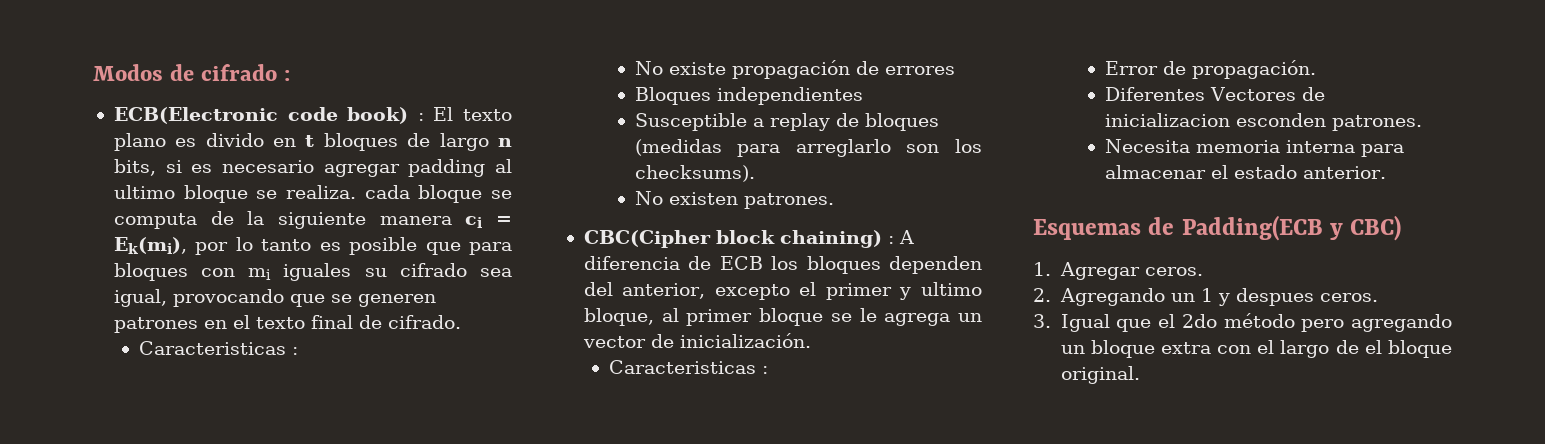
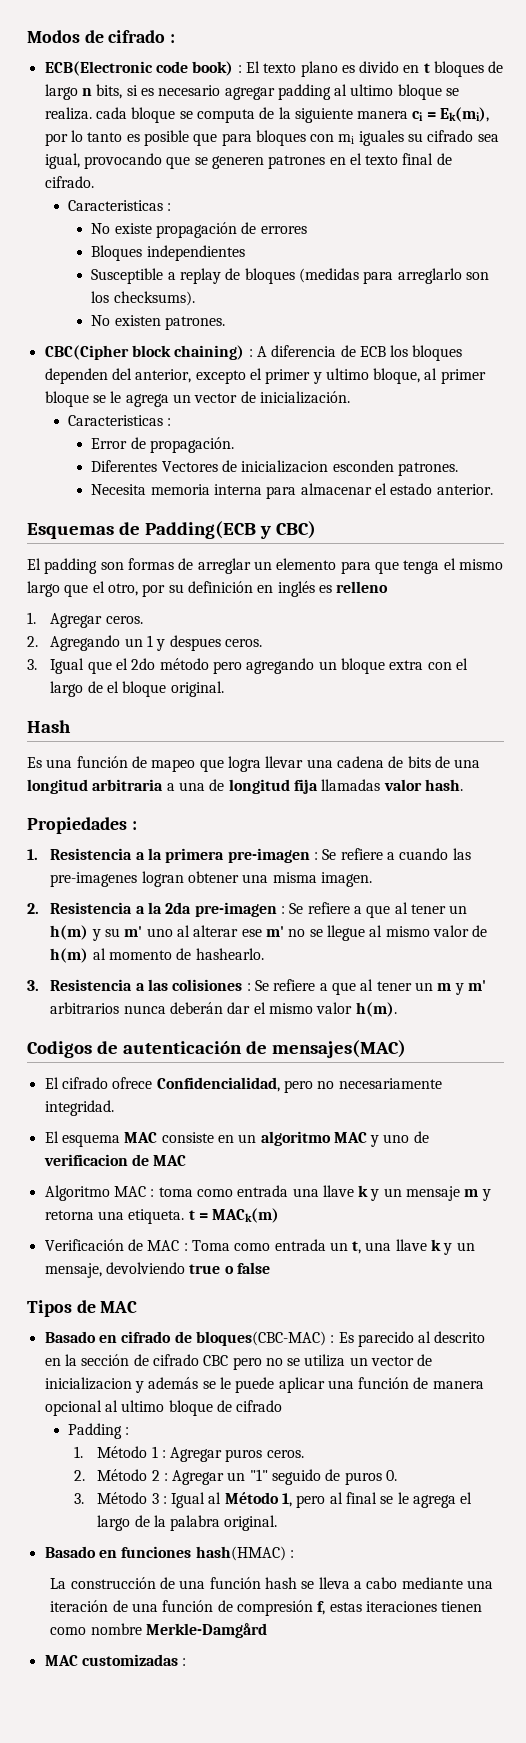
+ El padding son formas de arreglar un elemento para que tenga el mismo largo que el otro, por su definición en inglés es relleno
+ Hash
+ Es una función de mapeo que logra llevar una cadena de bits de una longitud arbitraria a una de longitud fija llamadas valor hash.
+ Propiedades :
+ 1. Resistencia a la primera pre-imagen : Se refiere a cuando las pre-imagenes logran obtener una misma imagen.
+ 2. Resistencia a la 2da pre-imagen : Se refiere a que al tener un h(m) y su m' uno al alterar ese m' no se llegue al mismo valor de h(m) al momento de hashearlo.
+ 3. Resistencia a las colisiones : Se refiere a que al tener un m y m' arbitrarios nunca deberán dar el mismo valor h(m).
+ Codigos de autenticación de mensajes(MAC)
+ El cifrado ofrece Confidencialidad, pero no necesariamente integridad.
+ El esquema MAC consiste en un algoritmo MAC y uno de verificacion de MAC
+ Algoritmo MAC : toma como entrada una llave k y un mensaje m y retorna una etiqueta. t = MACk(m)
+ Verificación de MAC : Toma como entrada un t, una llave k y un mensaje, devolviendo true o false
+ Tipos de MAC
+ Basado en cifrado de bloques(CBC-MAC) : Es parecido al descrito en la sección de cifrado CBC pero no se utiliza un vector de inicializacion y además se le puede aplicar una función de manera opcional al ultimo bloque de cifrado
+ Padding :
+ 1. Método 1 : Agregar puros ceros.
+ 2. Método 2 : Agregar un "1" seguido de puros 0.
+ 3. Método 3 : Igual al Método 1, pero al final se le agrega el largo de la palabra original.
+ Basado en funciones hash(HMAC) :
+ La construcción de una función hash se lleva a cabo mediante una iteración de una función de compresión f, estas iteraciones tienen como nombre Merkle-Damgård
+ MAC customizadas :

